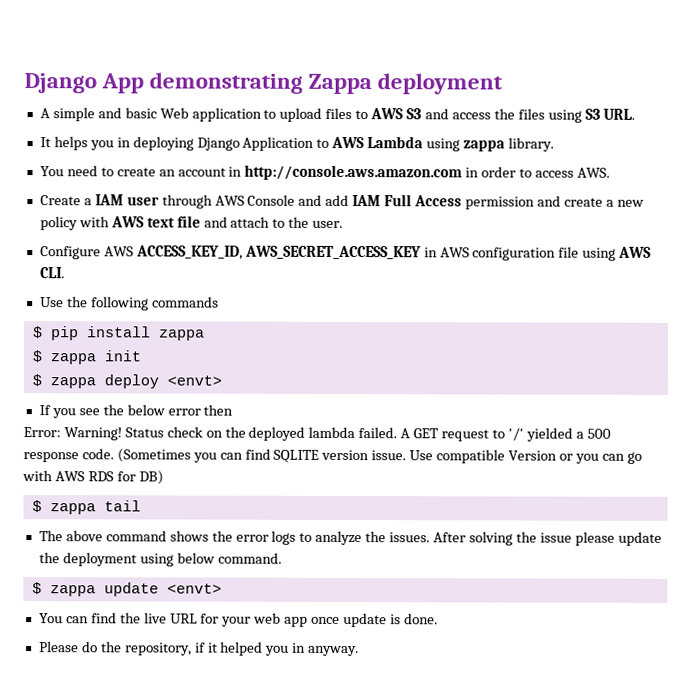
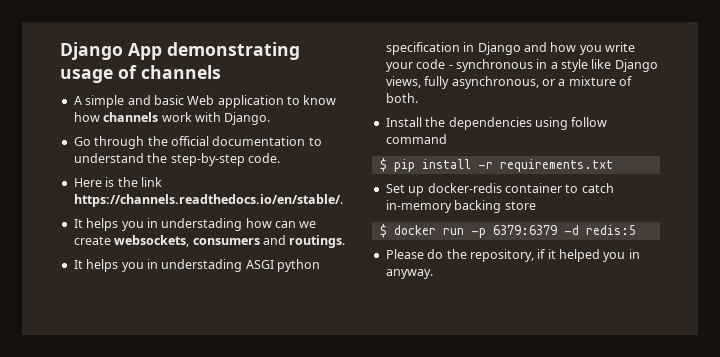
- Django App demonstrating Zappa deployment
+ Django App demonstrating usage of channels
- A simple and basic Web application to upload files to AWS S3 and access the files using S3 URL.
- It helps you in deploying Django Application to AWS Lambda using zappa library.
- You need to create an account in http://console.aws.amazon.com in order to access AWS.
- Create a IAM user through AWS Console and add IAM Full Access permission and create a new policy with AWS text file and attach to the user.
- Configure AWS ACCESS_KEY_ID, AWS_SECRET_ACCESS_KEY in AWS configuration file using AWS CLI.
- Use the following commands
- $ pip install zappa
- $ zappa init
- $ zappa deploy <envt>
- If you see the below error then
- Error: Warning! Status check on the deployed lambda failed. A GET request to '/' yielded a 500 response code. (Sometimes you can find SQLITE version issue. Use compatible Version or you can go with AWS RDS for DB)
- $ zappa tail
- The above command shows the error logs to analyze the issues. After solving the issue please update the deployment using below command.
- $ zappa update <envt>
- You can find the live URL for your web app once update is done.
+ A simple and basic Web application to know how channels work with Django.
+ Go through the official documentation to understand the step-by-step code.
+ Here is the link https://channels.readthedocs.io/en/stable/.
+ It helps you in understading how can we create websockets, consumers and routings.
+ It helps you in understading ASGI python specification in Django and how you write your code - synchronous in a style like Django views, fully asynchronous, or a mixture of both.
+ Install the dependencies using follow command
+ $ pip install -r requirements.txt
+ Set up docker-redis container to catch in-memory backing store
+ $ docker run -p 6379:6379 -d redis:5

